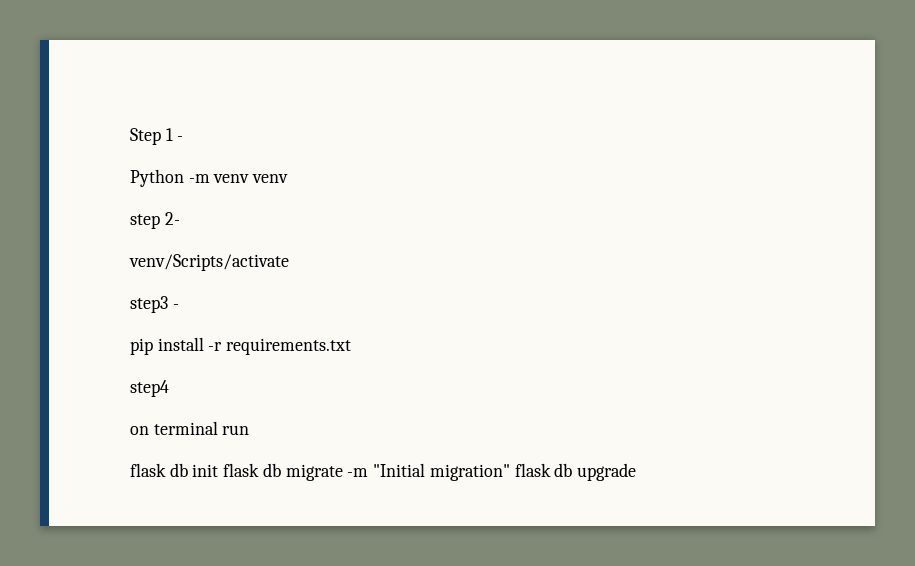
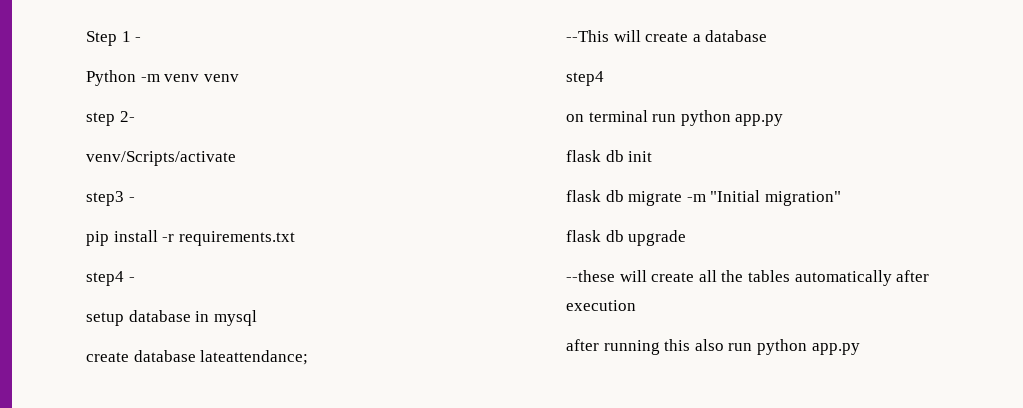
+ step4 -
+ setup database in mysql
+ create database lateattendance;
+ --This will create a database
- on terminal run
+ on terminal run python app.py
- flask db init flask db migrate -m "Initial migration" flask db upgrade
+ flask db init
+ flask db migrate -m "Initial migration"
+ flask db upgrade
+ --these will create all the tables automatically after execution
+ after running this also run python app.py

